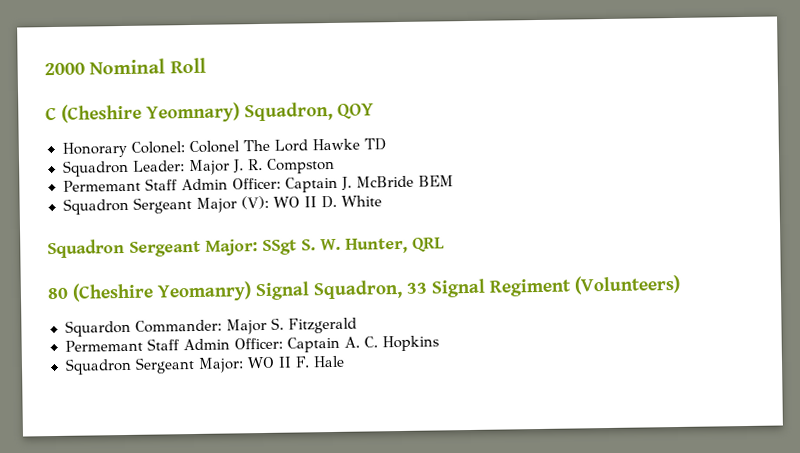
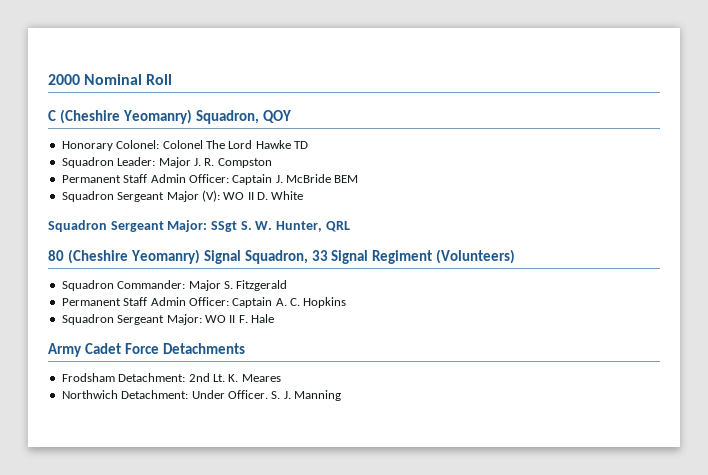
- C (Cheshire Yeomnary) Squadron, QOY
+ C (Cheshire Yeomanry) Squadron, QOY
- Permemant Staff Admin Officer: Captain J. McBride BEM
+ Permanent Staff Admin Officer: Captain J. McBride BEM
- Squardon Commander: Major S. Fitzgerald
+ Squadron Commander: Major S. Fitzgerald
- Permemant Staff Admin Officer: Captain A. C. Hopkins
+ Permanent Staff Admin Officer: Captain A. C. Hopkins
+ Army Cadet Force Detachments
+ Frodsham Detachment: 2nd Lt. K. Meares
+ Northwich Detachment: Under Officer. S. J. Manning

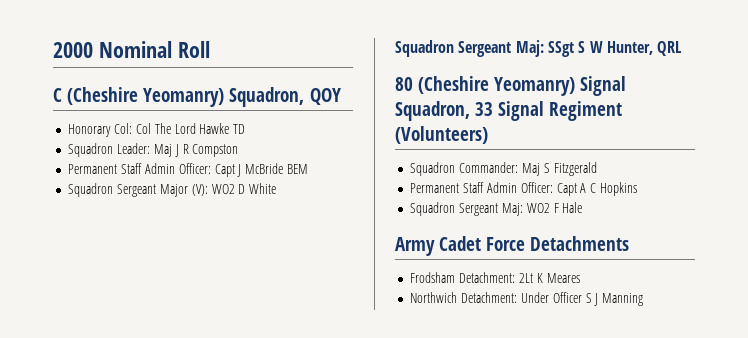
- Honorary Colonel: Colonel The Lord Hawke TD
+ Honorary Col: Col The Lord Hawke TD
- Squadron Leader: Major J. R. Compston
+ Squadron Leader: Maj J R Compston
- Permanent Staff Admin Officer: Captain J. McBride BEM
+ Permanent Staff Admin Officer: Capt J McBride BEM
- Squadron Sergeant Major (V): WO II D. White
+ Squadron Sergeant Major (V): WO2 D White
- Squadron Sergeant Major: SSgt S. W. Hunter, QRL
+ Squadron Sergeant Maj: SSgt S W Hunter, QRL
- Squadron Commander: Major S. Fitzgerald
+ Squadron Commander: Maj S Fitzgerald
- Permanent Staff Admin Officer: Captain A. C. Hopkins
+ Permanent Staff Admin Officer: Capt A C Hopkins
- Squadron Sergeant Major: WO II F. Hale
+ Squadron Sergeant Maj: WO2 F Hale
- Frodsham Detachment: 2nd Lt. K. Meares
+ Frodsham Detachment: 2Lt K Meares
- Northwich Detachment: Under Officer. S. J. Manning
+ Northwich Detachment: Under Officer S J Manning

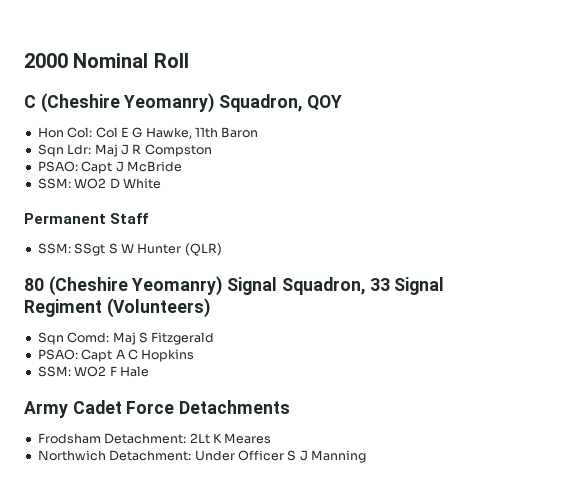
- Honorary Col: Col The Lord Hawke TD
- Squadron Leader: Maj J R Compston
+ Hon Col: Col E G Hawke, 11th Baron
+ Sqn Ldr: Maj J R Compston
- Permanent Staff Admin Officer: Capt J McBride BEM
- Squadron Sergeant Major (V): WO2 D White
+ PSAO: Capt J McBride
+ SSM: WO2 D White
- Squadron Sergeant Maj: SSgt S W Hunter, QRL
+ Permanent Staff
+ SSM: SSgt S W Hunter (QLR)
- Squadron Commander: Maj S Fitzgerald
+ Sqn Comd: Maj S Fitzgerald
- Permanent Staff Admin Officer: Capt A C Hopkins
+ PSAO: Capt A C Hopkins
- Squadron Sergeant Maj: WO2 F Hale
+ SSM: WO2 F Hale

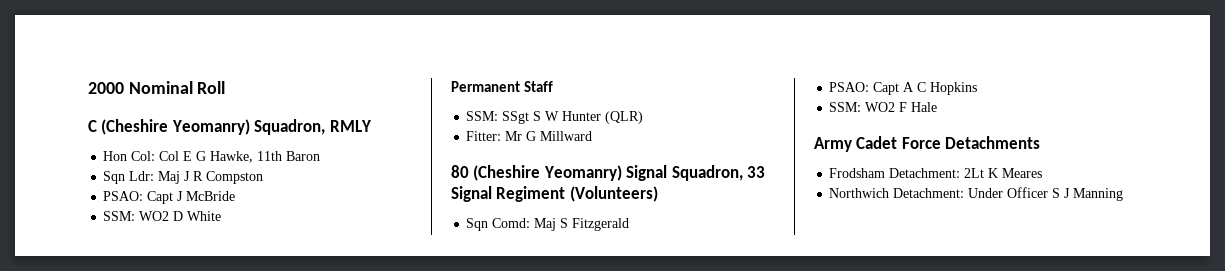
- C (Cheshire Yeomanry) Squadron, QOY
+ C (Cheshire Yeomanry) Squadron, RMLY
+ Fitter: Mr G Millward

